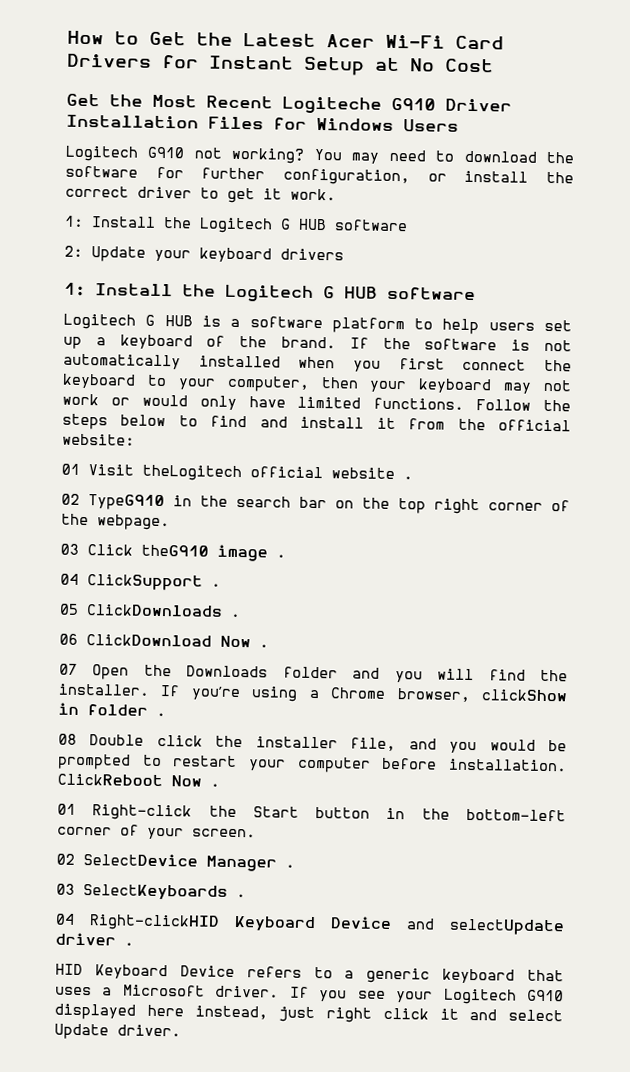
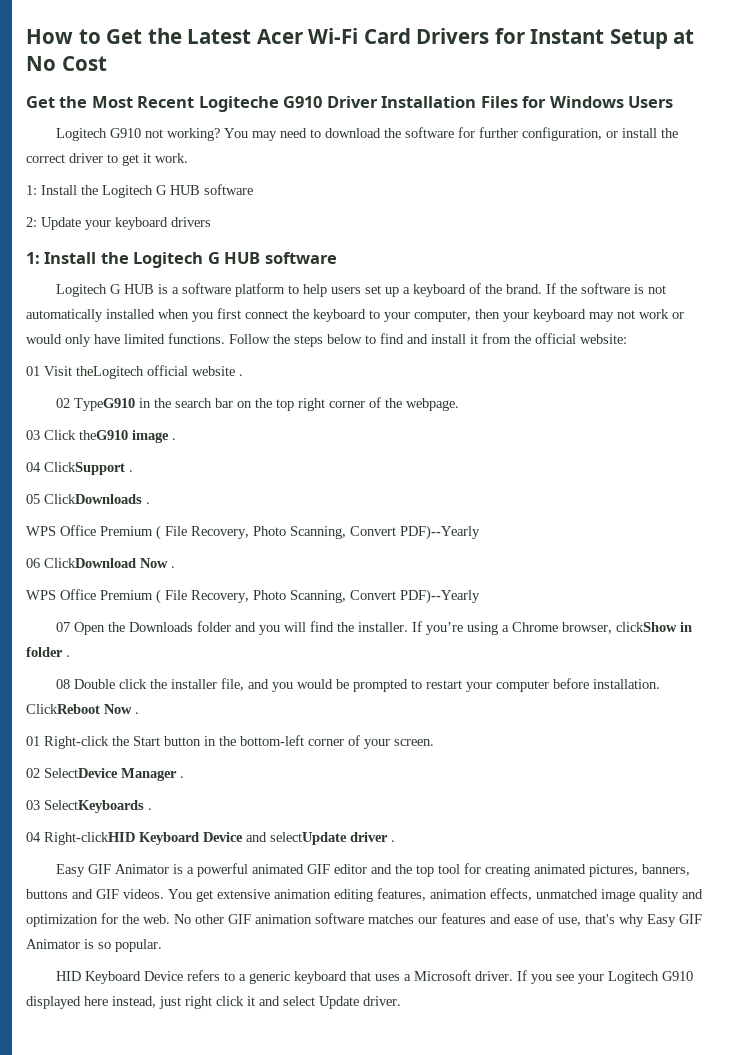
  05 ClickDownloads .
+ WPS Office Premium ( File Recovery, Photo Scanning, Convert PDF)--Yearly
  06 ClickDownload Now .
+ WPS Office Premium ( File Recovery, Photo Scanning, Convert PDF)--Yearly
+ Easy GIF Animator is a powerful animated GIF editor and the top tool for creating animated pictures, banners, buttons and GIF videos. You get extensive animation editing features, animation effects, unmatched image quality and optimization for the web. No other GIF animation software matches our features and ease of use, that's why Easy GIF Animator is so popular.

